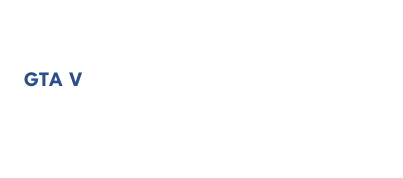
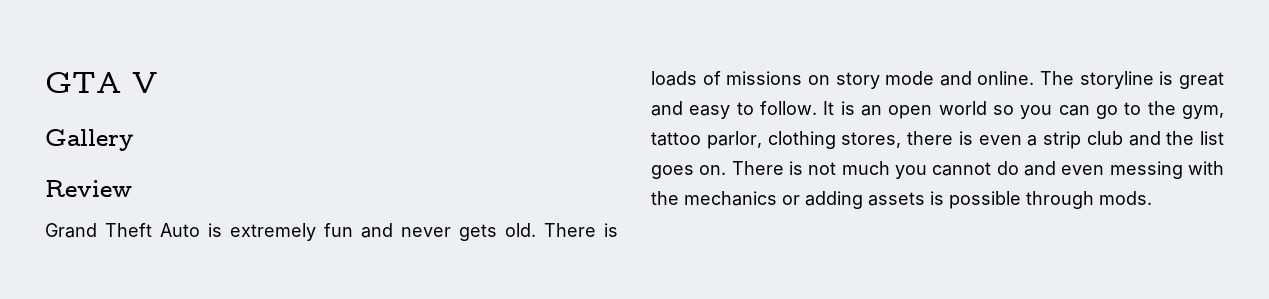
+ Gallery
+ Review
+ Grand Theft Auto is extremely fun and never gets old. There is loads of missions on story mode and online. The storyline is great and easy to follow. It is an open world so you can go to the gym, tattoo parlor, clothing stores, there is even a strip club and the list goes on. There is not much you cannot do and even messing with the mechanics or adding assets is possible through mods.

